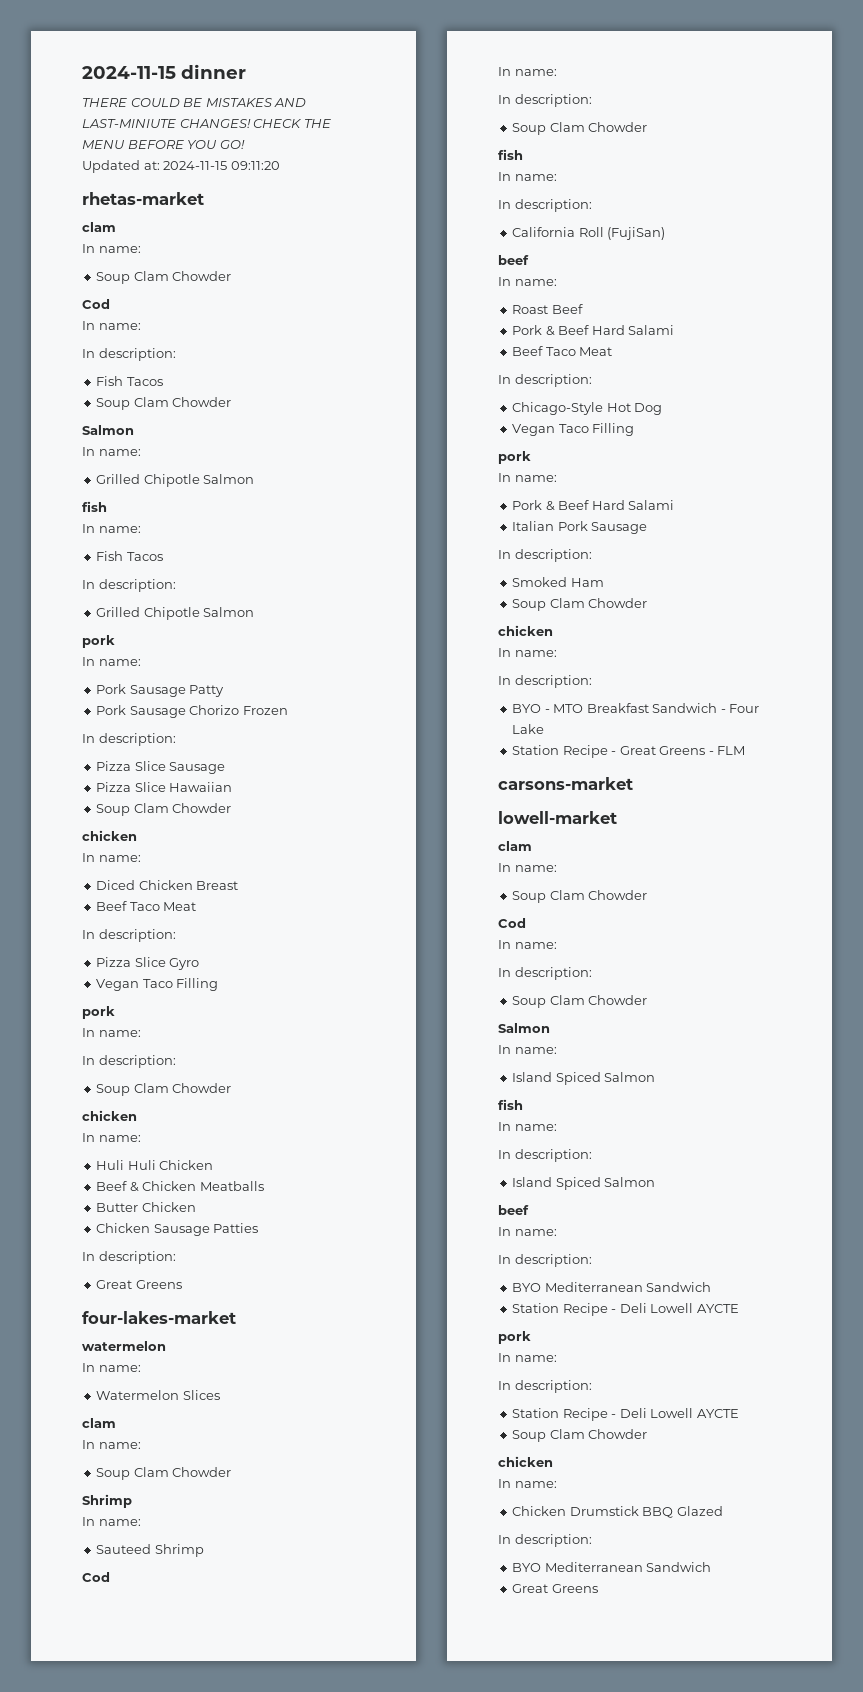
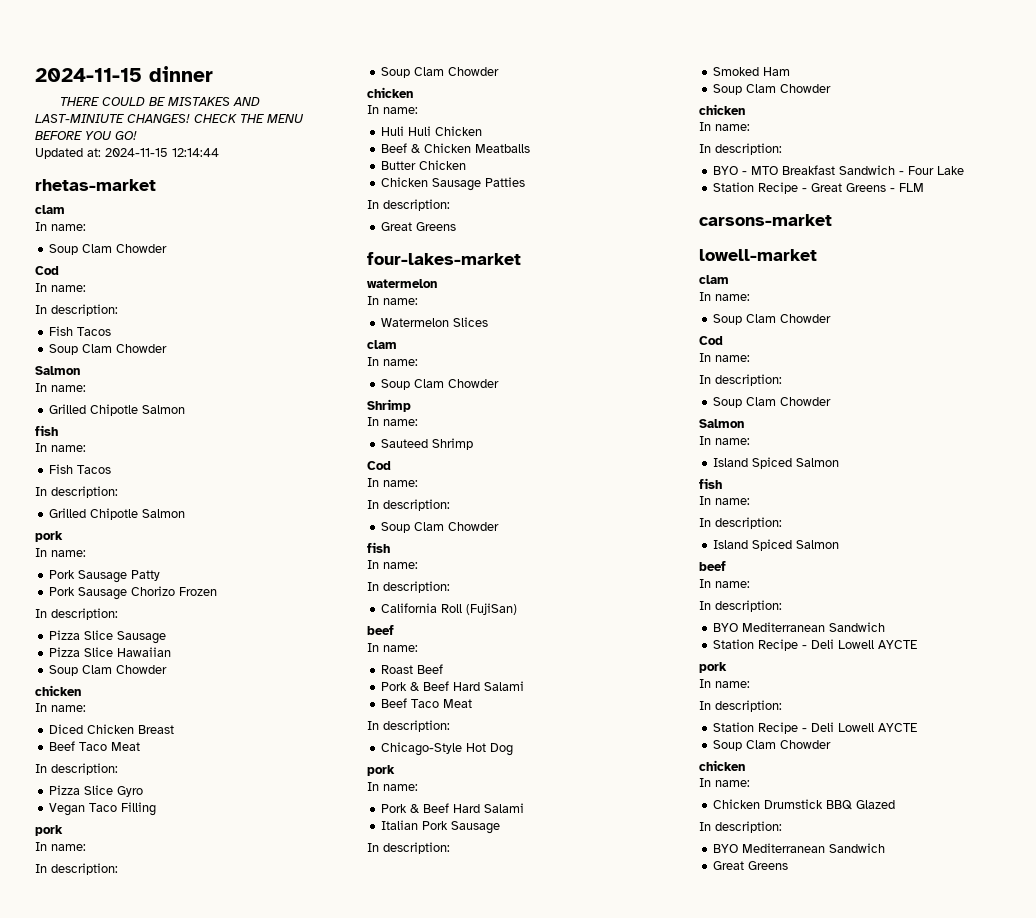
- Updated at: 2024-11-15 09:11:20
+ Updated at: 2024-11-15 12:14:44
  Chicago-Style Hot Dog
- Vegan Taco Filling

